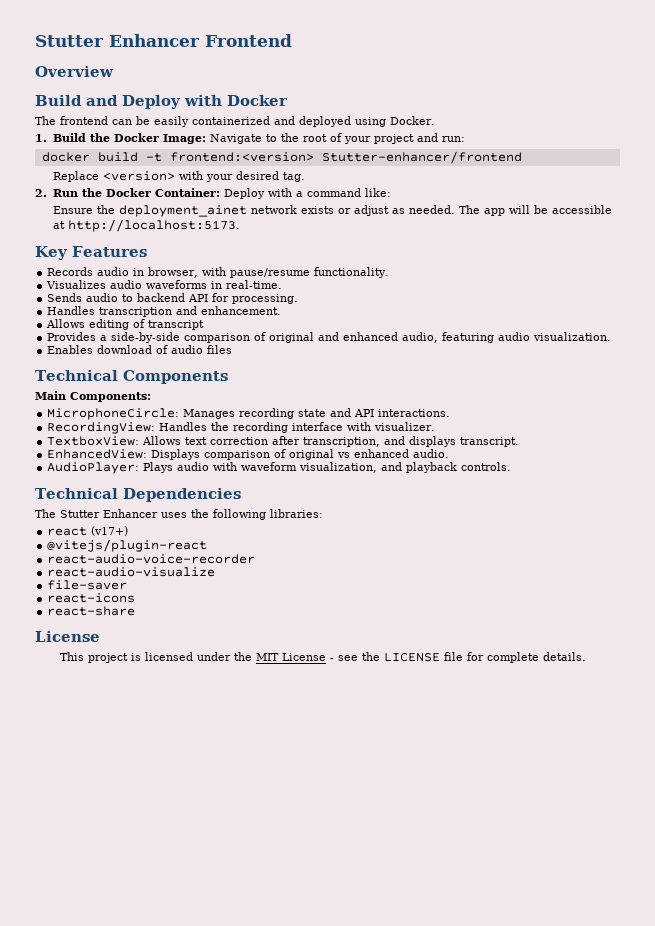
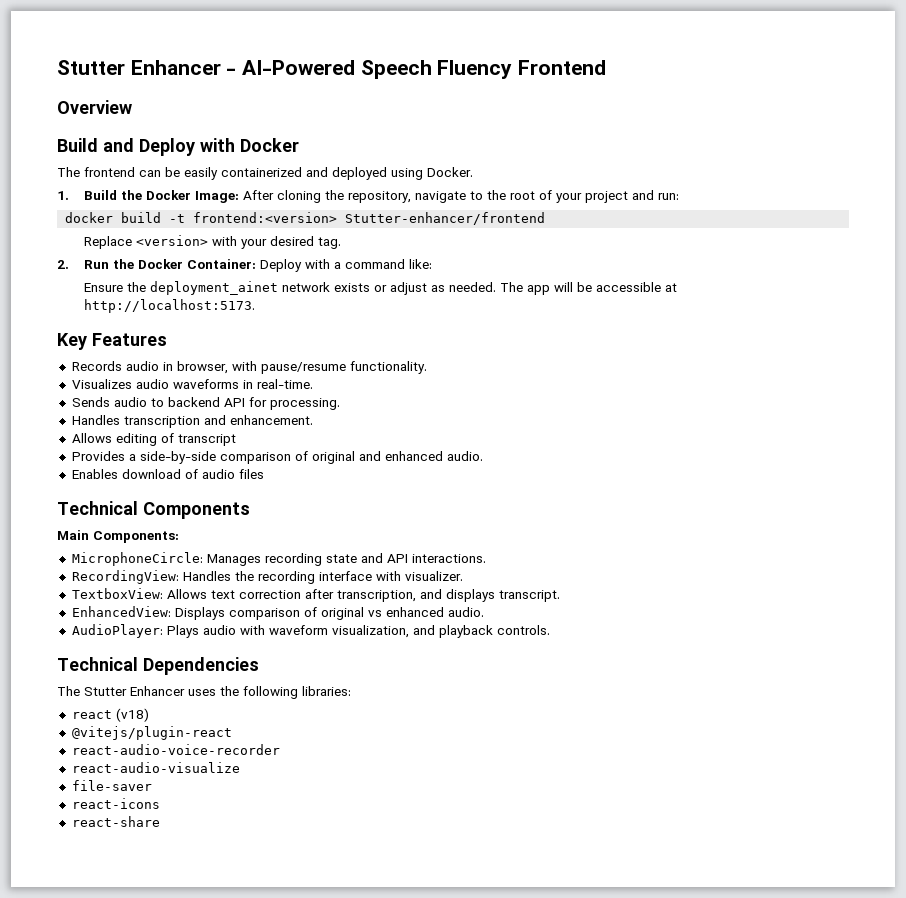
- Stutter Enhancer Frontend
+ Stutter Enhancer - AI-Powered Speech Fluency Frontend
- 1. Build the Docker Image: Navigate to the root of your project and run:
+ 1. Build the Docker Image: After cloning the repository, navigate to the root of your project and run:
- Provides a side-by-side comparison of original and enhanced audio, featuring audio visualization.
+ Provides a side-by-side comparison of original and enhanced audio.
- react (v17+)
+ react (v18)
  react-share
- License
- This project is licensed under the MIT License - see the LICENSE file for complete details.

